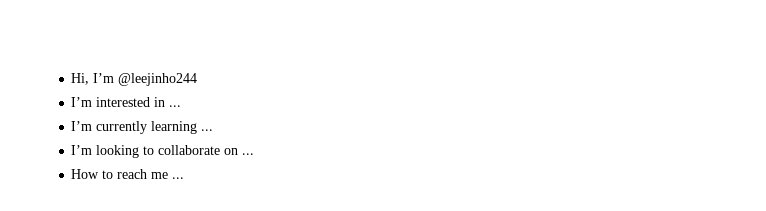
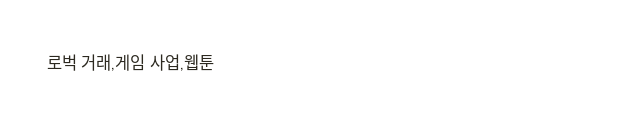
- Hi, I’m @leejinho244
- I’m interested in ...
- I’m currently learning ...
- I’m looking to collaborate on ...
- How to reach me ...
+ 로벅 거래,게임 사업,웹툰

